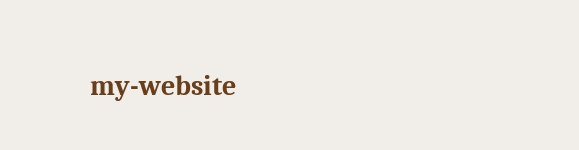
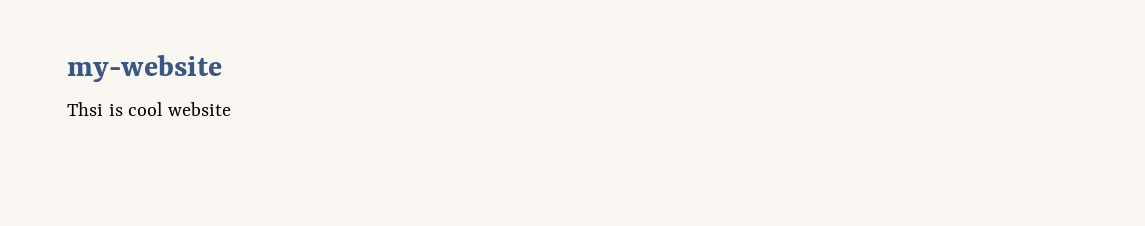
+ Thsi is cool website

